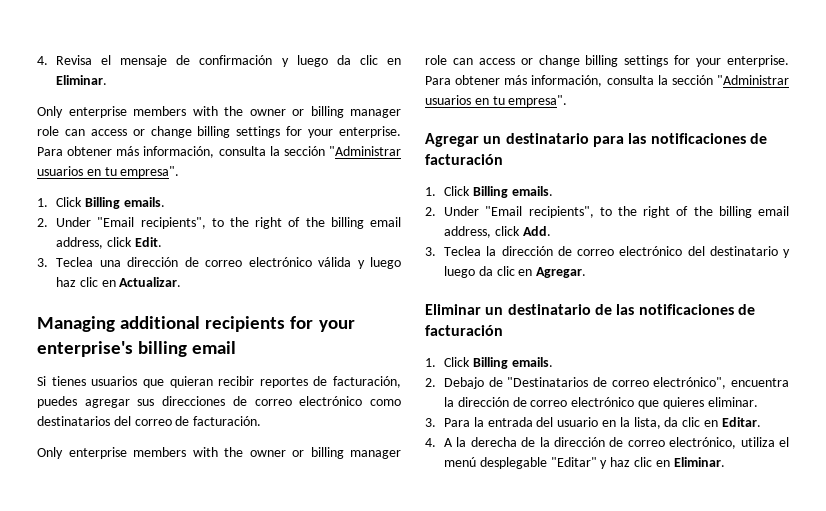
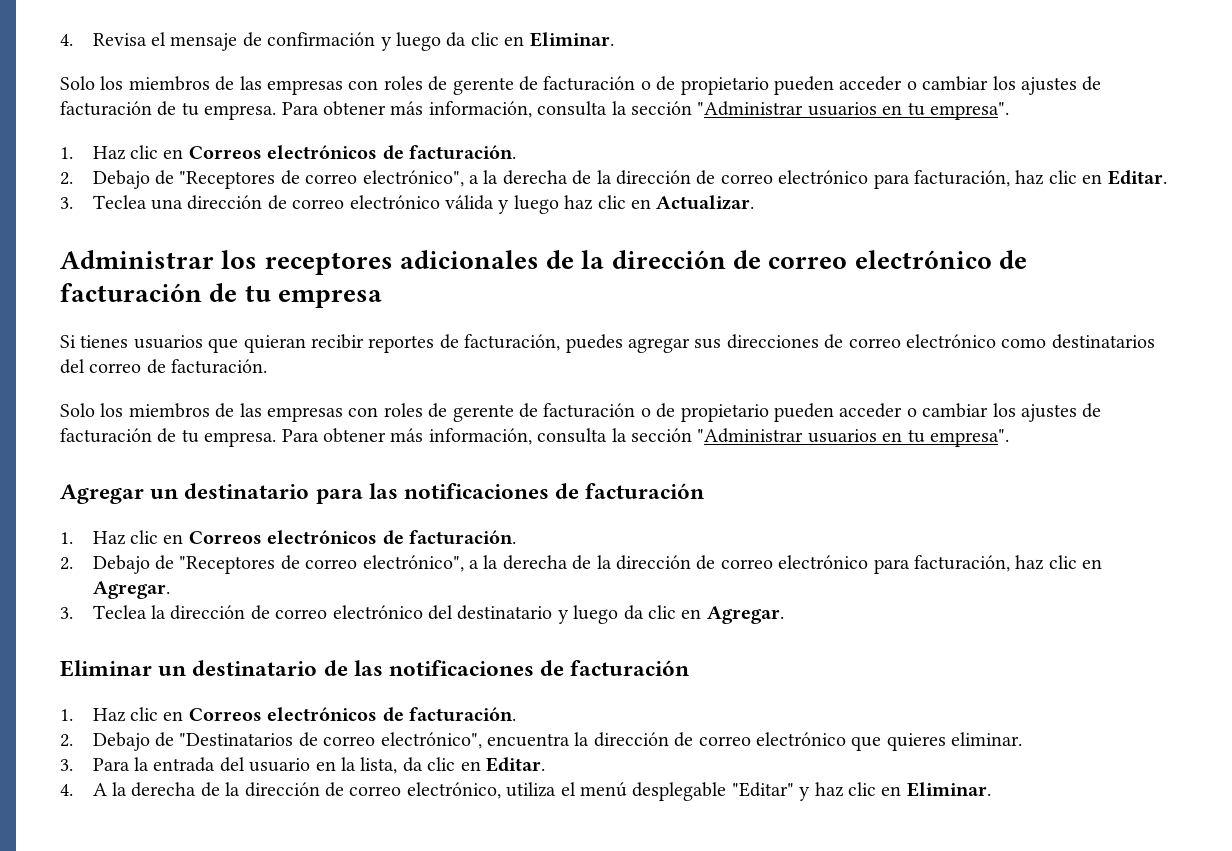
  4. Revisa el mensaje de confirmación y luego da clic en Eliminar.
- Only enterprise members with the owner or billing manager role can access or change billing settings for your enterprise. Para obtener más información, consulta la sección "Administrar usuarios en tu empresa".
- 1. Click Billing emails.
- 2. Under "Email recipients", to the right of the billing email address, click Edit.
+ Solo los miembros de las empresas con roles de gerente de facturación o de propietario pueden acceder o cambiar los ajustes de facturación de tu empresa. Para obtener más información, consulta la sección "Administrar usuarios en tu empresa".
+ 1. Haz clic en Correos electrónicos de facturación.
+ 2. Debajo de "Receptores de correo electrónico", a la derecha de la dirección de correo electrónico para facturación, haz clic en Editar.
- Managing additional recipients for your enterprise's billing email
+ Administrar los receptores adicionales de la dirección de correo electrónico de facturación de tu empresa
  Si tienes usuarios que quieran recibir reportes de facturación, puedes agregar sus direcciones de correo electrónico como destinatarios del correo de facturación.
- Only enterprise members with the owner or billing manager role can access or change billing settings for your enterprise.
+ Solo los miembros de las empresas con roles de gerente de facturación o de propietario pueden acceder o cambiar los ajustes de facturación de tu empresa.
  Agregar un destinatario para las notificaciones de facturación
- 1. Click Billing emails.
- 2. Under "Email recipients", to the right of the billing email address, click Add.
+ 1. Haz clic en Correos electrónicos de facturación.
+ 2. Debajo de "Receptores de correo electrónico", a la derecha de la dirección de correo electrónico para facturación, haz clic en Agregar.
  Eliminar un destinatario de las notificaciones de facturación
- 1. Click Billing emails.
+ 1. Haz clic en Correos electrónicos de facturación.

